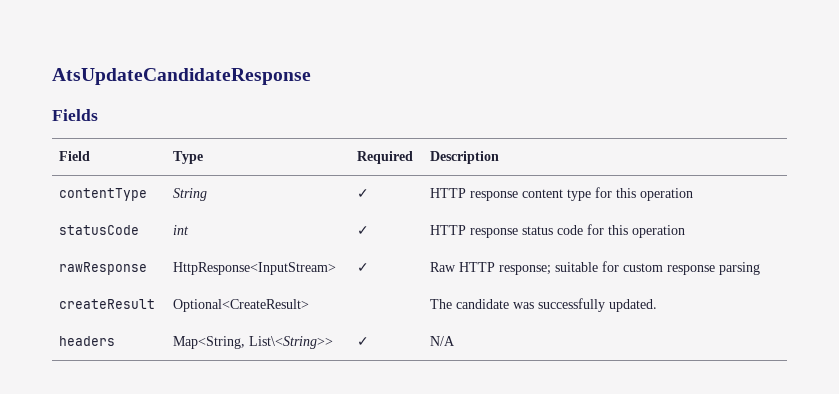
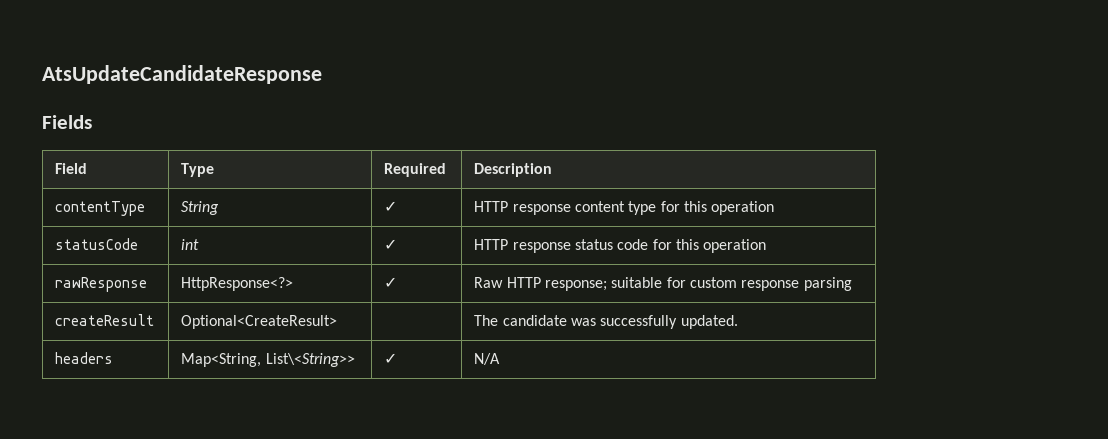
- rawResponse | HttpResponse<InputStream> | ✓ | Raw HTTP response; suitable for custom response parsing
+ rawResponse | HttpResponse<?> | ✓ | Raw HTTP response; suitable for custom response parsing

